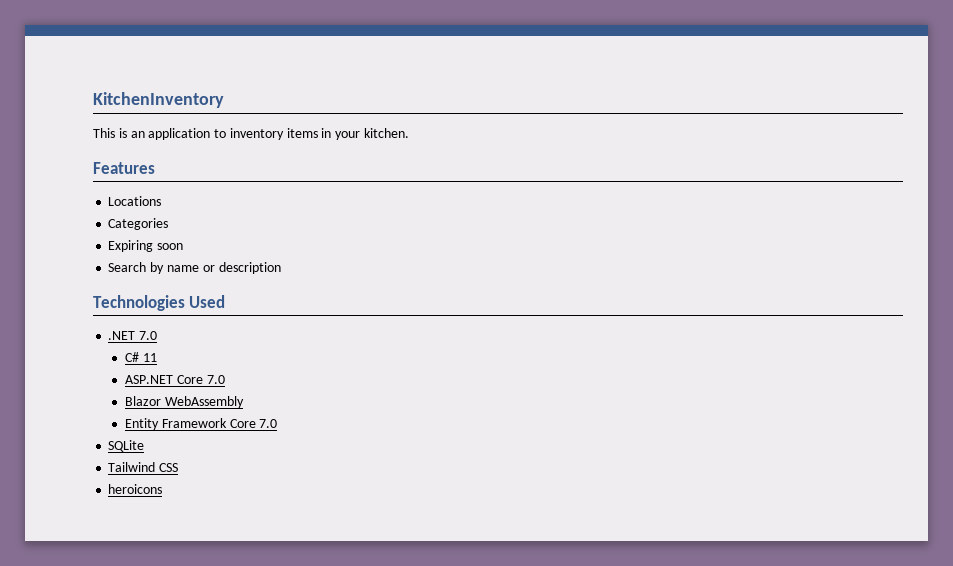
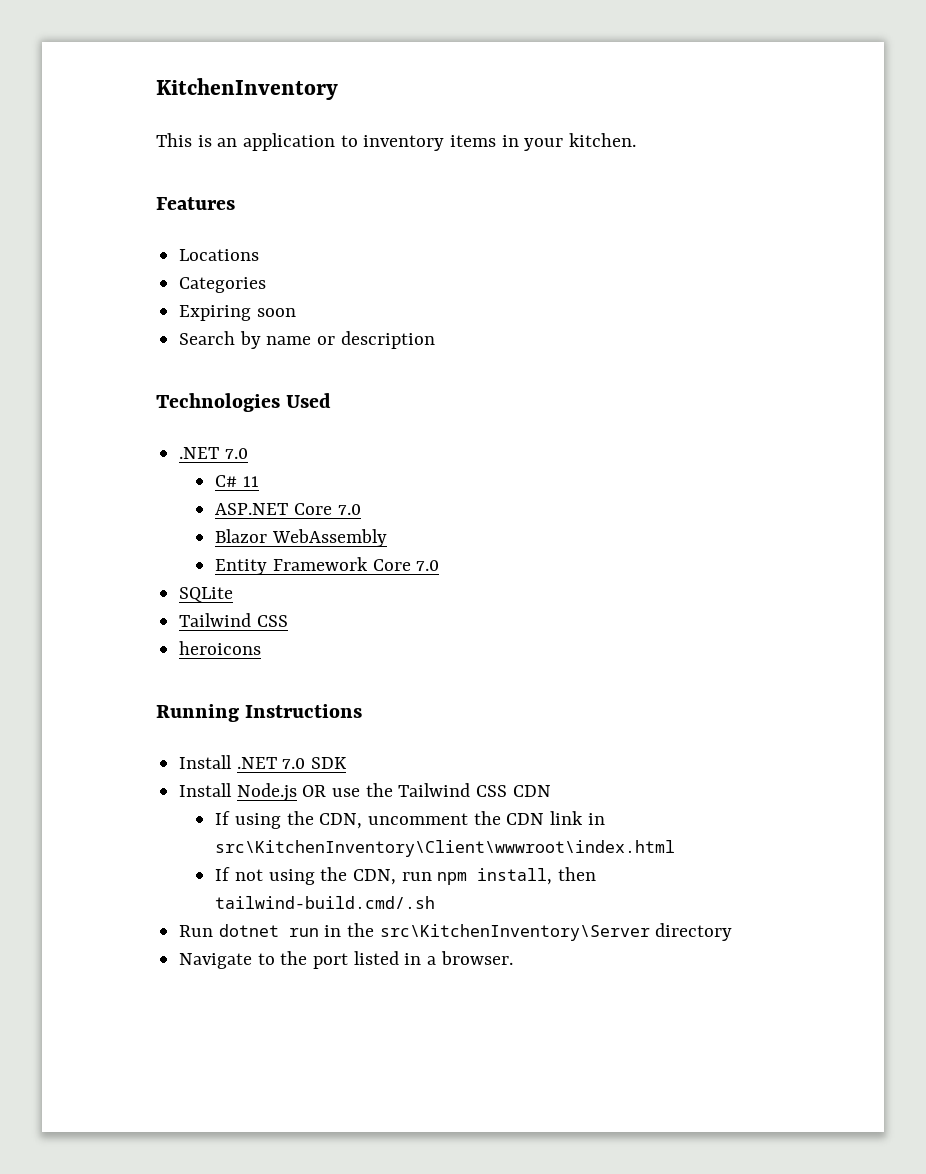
+ Running Instructions
+ Install .NET 7.0 SDK
+ Install Node.js OR use the Tailwind CSS CDN
+ If using the CDN, uncomment the CDN link in src\KitchenInventory\Client\wwwroot\index.html
+ If not using the CDN, run npm install, then tailwind-build.cmd/.sh
+ Run dotnet run in the src\KitchenInventory\Server directory
+ Navigate to the port listed in a browser.

